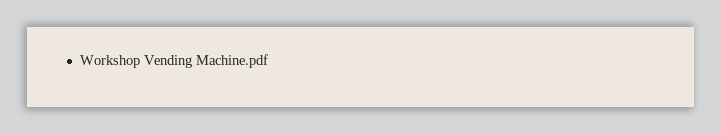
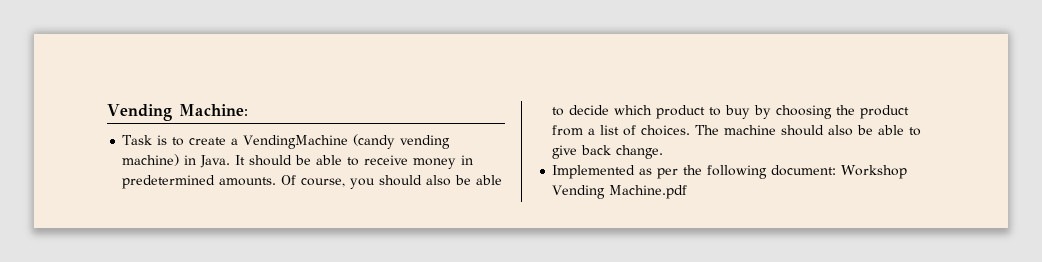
- Workshop Vending Machine.pdf
+ Vending Machine:
+ Task is to create a VendingMachine (candy vending machine) in Java. It should be able to receive money in predetermined amounts. Of course, you should also be able to decide which product to buy by choosing the product from a list of choices. The machine should also be able to give back change.
+ Implemented as per the following document: Workshop Vending Machine.pdf

